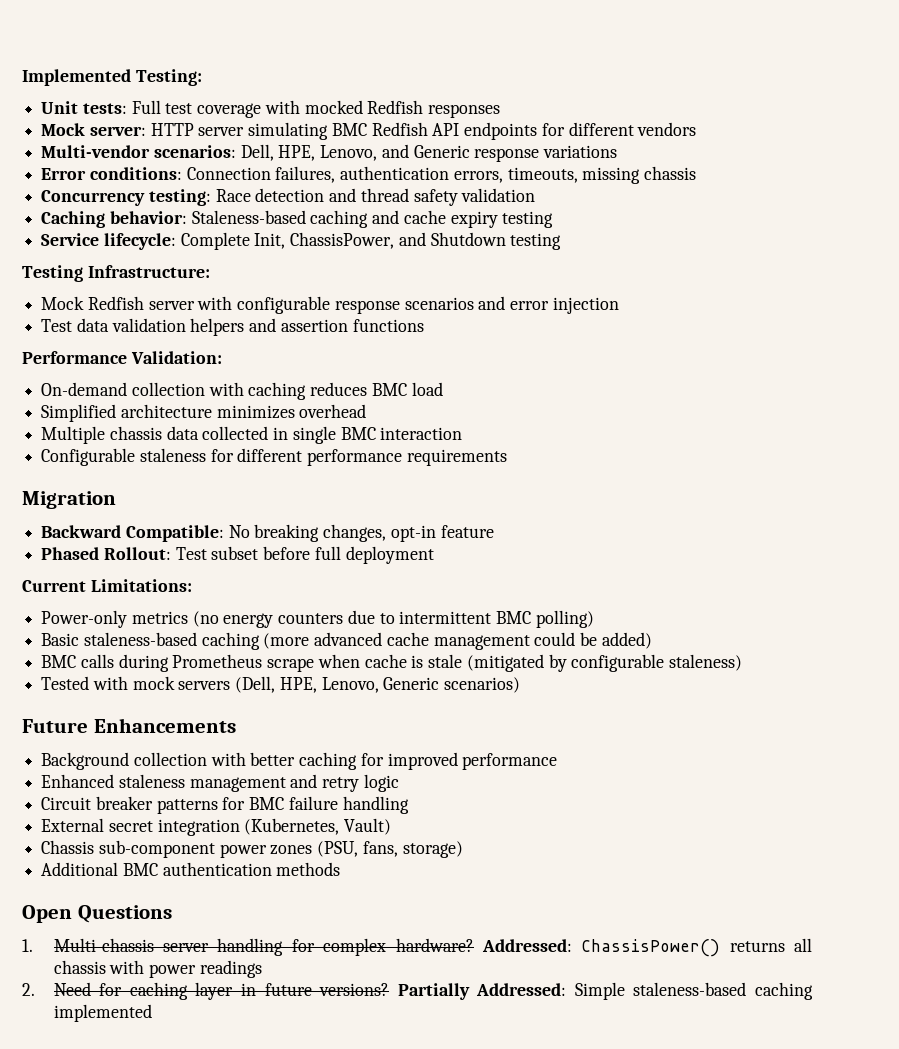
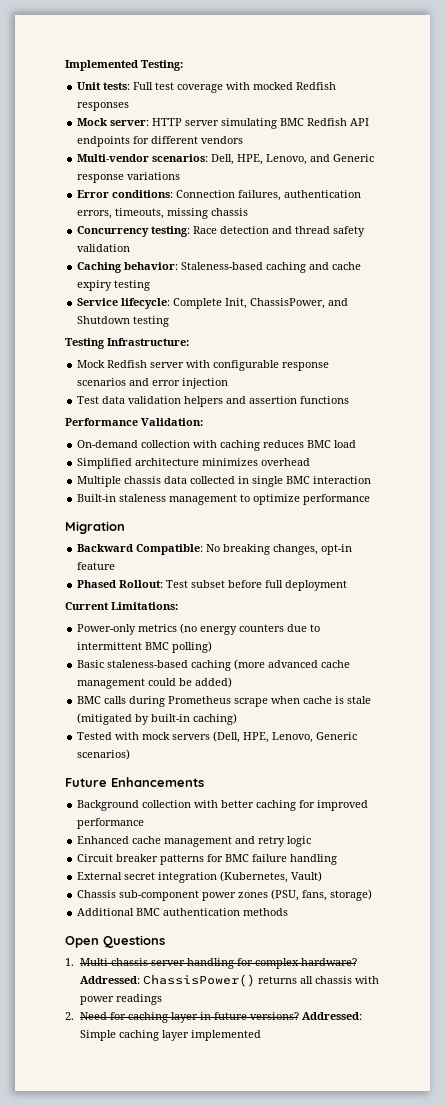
- Configurable staleness for different performance requirements
+ Built-in staleness management to optimize performance
- BMC calls during Prometheus scrape when cache is stale (mitigated by configurable staleness)
+ BMC calls during Prometheus scrape when cache is stale (mitigated by built-in caching)
- Enhanced staleness management and retry logic
+ Enhanced cache management and retry logic
- Partially Addressed: Simple staleness-based caching implemented
+ Addressed: Simple caching layer implemented

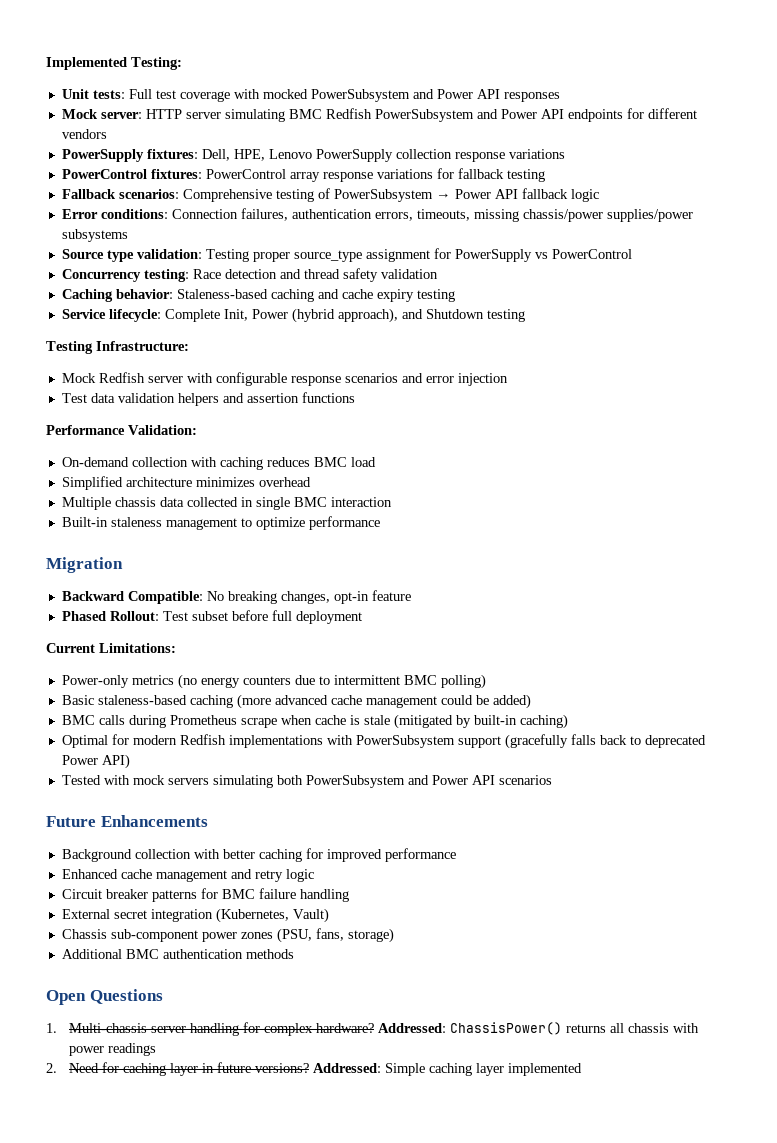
- Unit tests: Full test coverage with mocked Redfish responses
+ Unit tests: Full test coverage with mocked PowerSubsystem and Power API responses
- Mock server: HTTP server simulating BMC Redfish API endpoints for different vendors
+ Mock server: HTTP server simulating BMC Redfish PowerSubsystem and Power API endpoints for different vendors
- Multi-vendor scenarios: Dell, HPE, Lenovo, and Generic response variations
+ PowerSupply fixtures: Dell, HPE, Lenovo PowerSupply collection response variations
+ PowerControl fixtures: PowerControl array response variations for fallback testing
+ Fallback scenarios: Comprehensive testing of PowerSubsystem → Power API fallback logic
- Error conditions: Connection failures, authentication errors, timeouts, missing chassis
+ Error conditions: Connection failures, authentication errors, timeouts, missing chassis/power supplies/power subsystems
+ Source type validation: Testing proper source_type assignment for PowerSupply vs PowerControl
- Service lifecycle: Complete Init, ChassisPower, and Shutdown testing
+ Service lifecycle: Complete Init, Power (hybrid approach), and Shutdown testing
- Tested with mock servers (Dell, HPE, Lenovo, Generic scenarios)
+ Optimal for modern Redfish implementations with PowerSubsystem support (gracefully falls back to deprecated Power API)
+ Tested with mock servers simulating both PowerSubsystem and Power API scenarios

